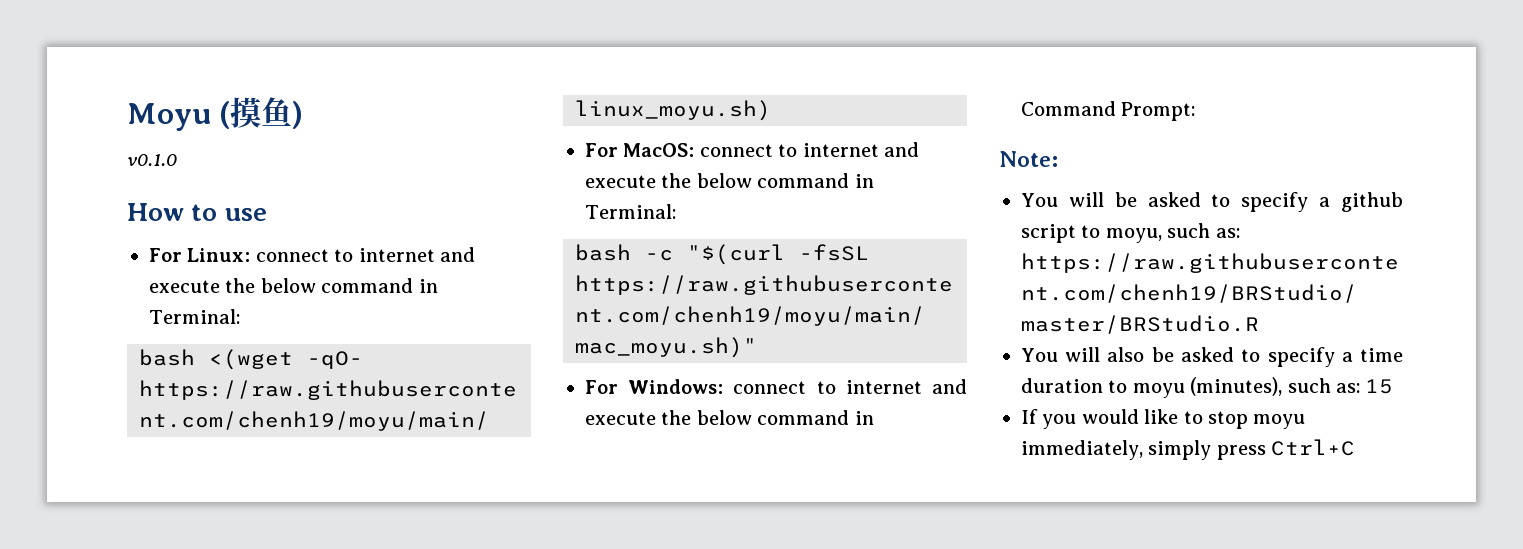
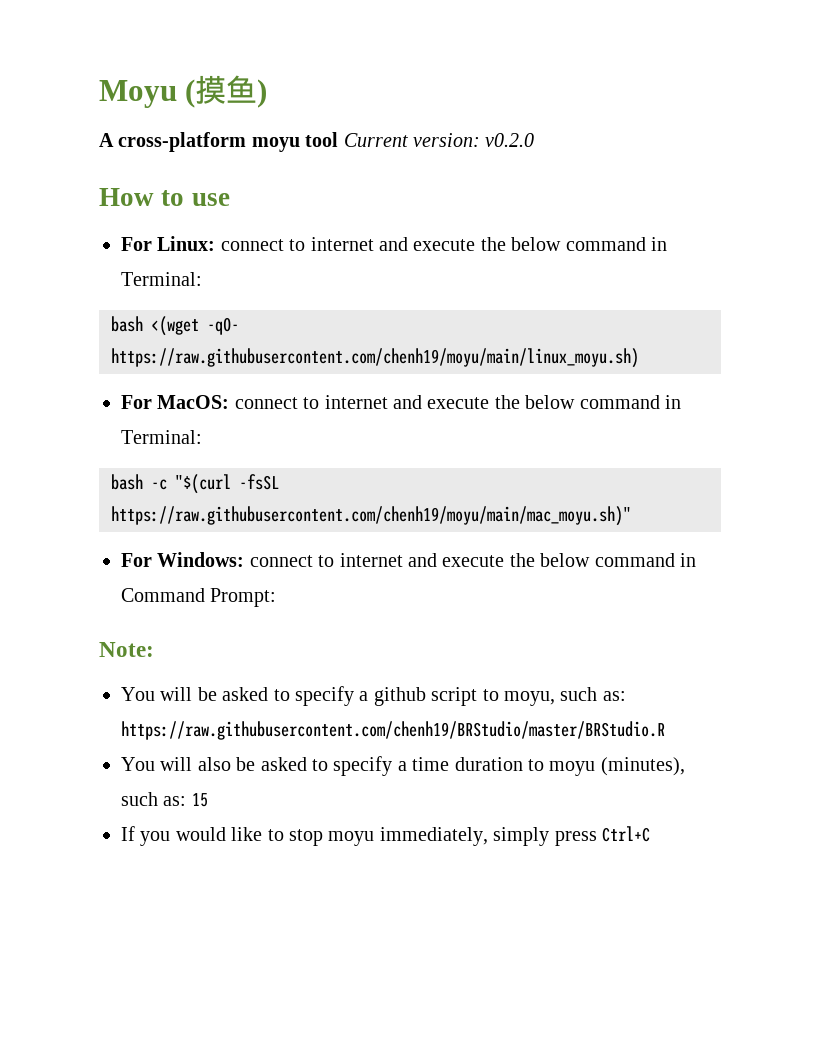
- v0.1.0
+ A cross-platform moyu tool Current version: v0.2.0

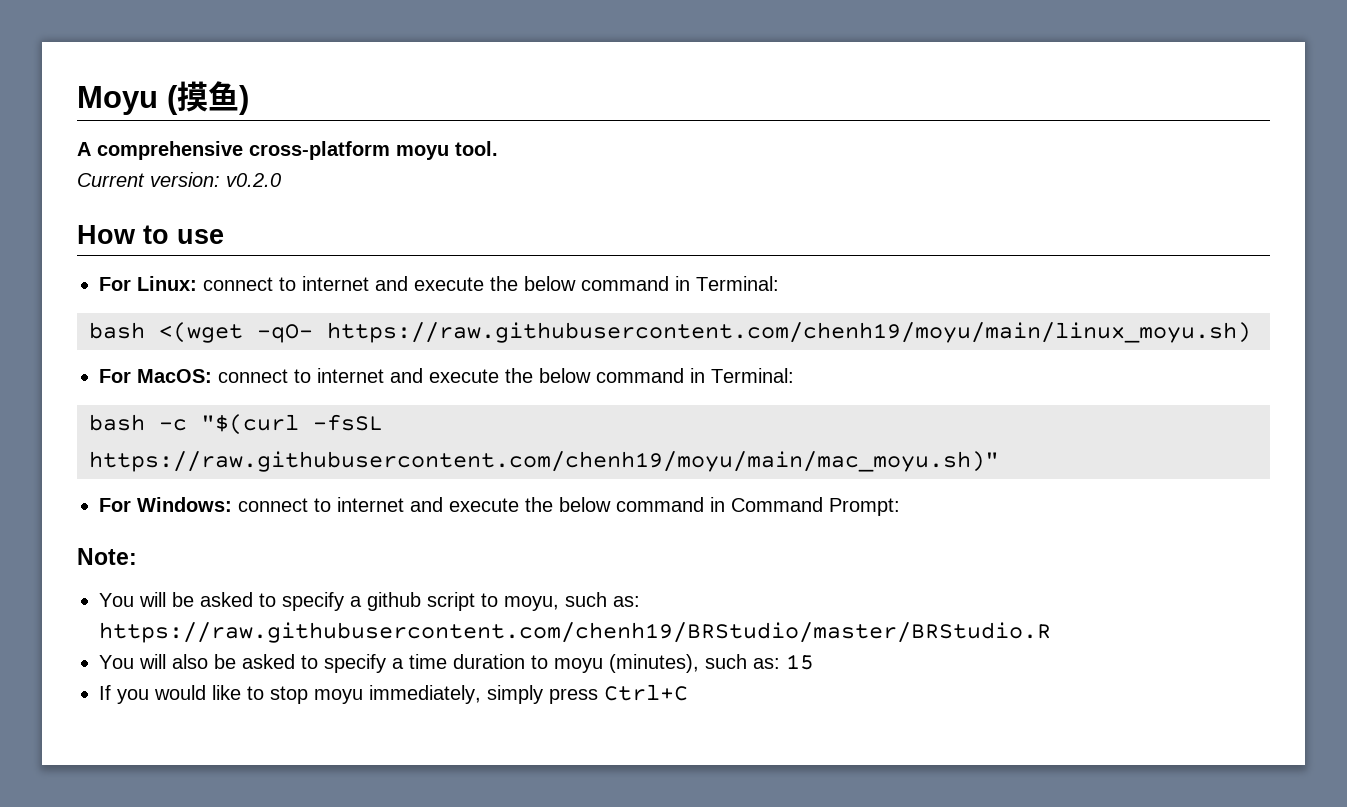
- A cross-platform moyu tool Current version: v0.2.0
+ A comprehensive cross-platform moyu tool.
+ Current version: v0.2.0

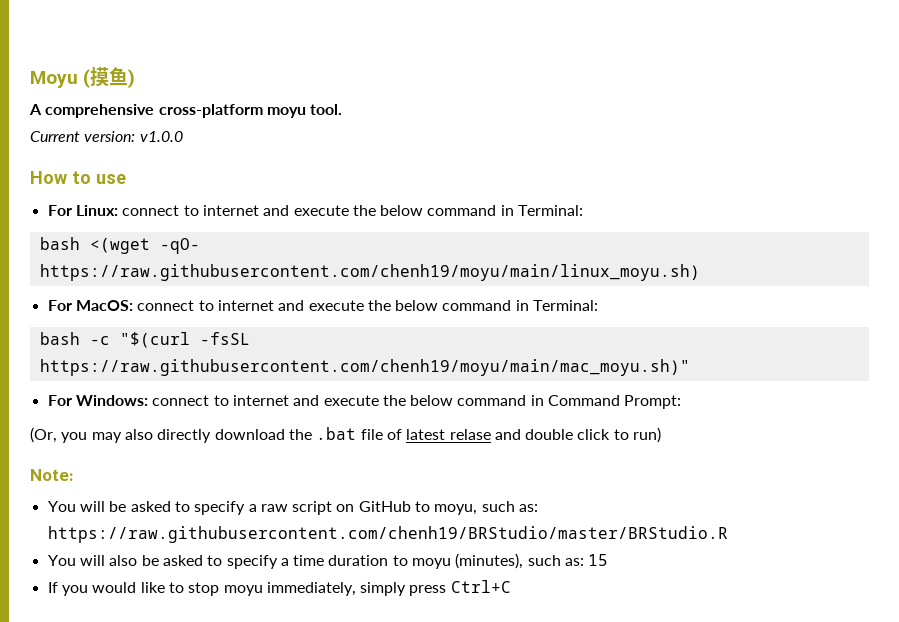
- Current version: v0.2.0
+ Current version: v1.0.0
+ (Or, you may also directly download the .bat file of latest relase and double click to run)
- You will be asked to specify a github script to moyu, such as: https://raw.githubusercontent.com/chenh19/BRStudio/master/BRStudio.R
+ You will be asked to specify a raw script on GitHub to moyu, such as: https://raw.githubusercontent.com/chenh19/BRStudio/master/BRStudio.R

